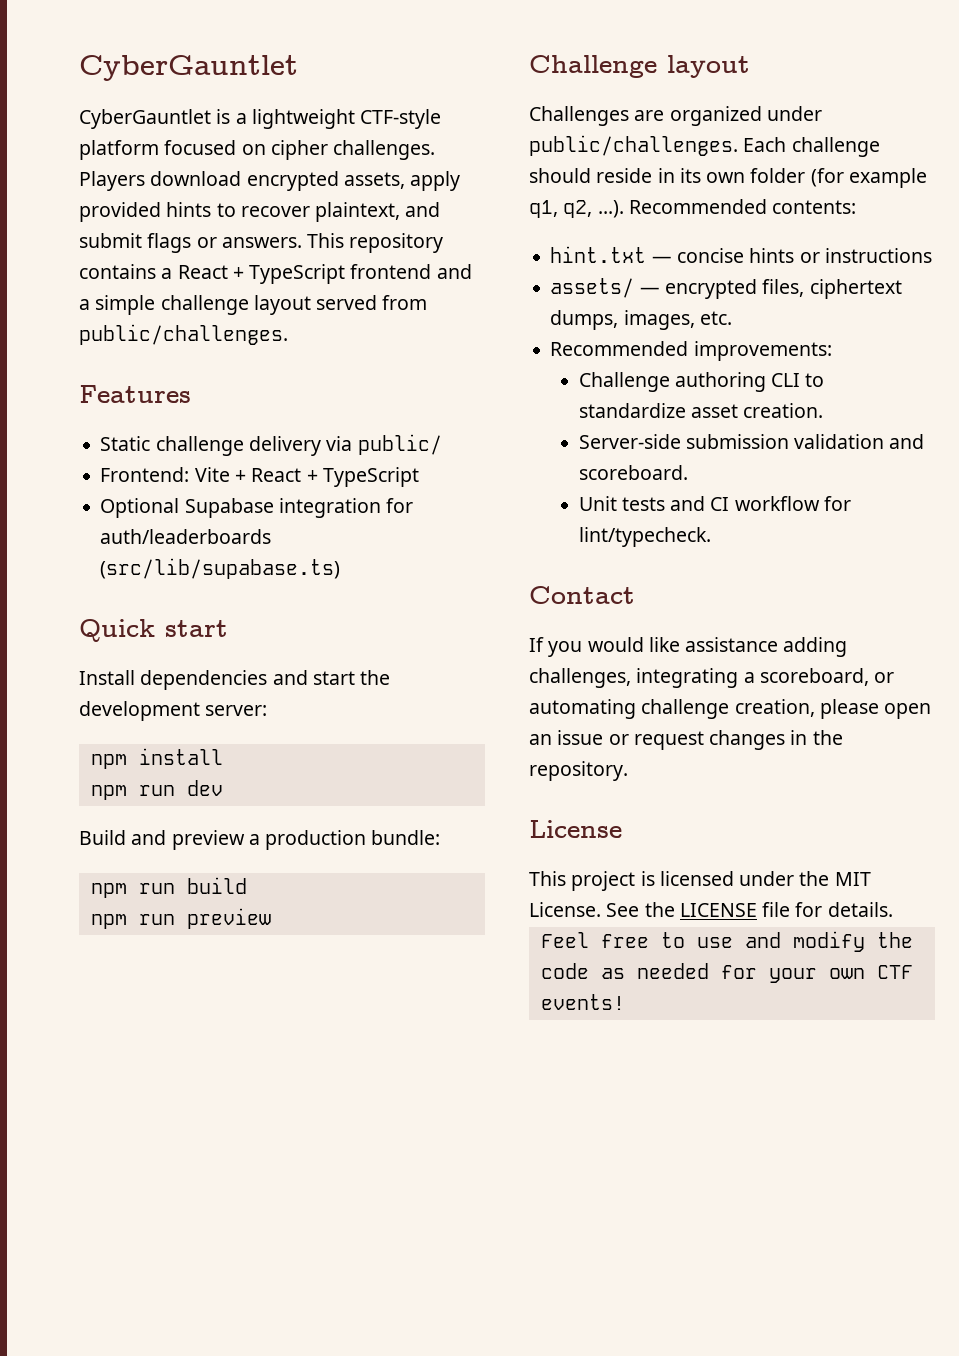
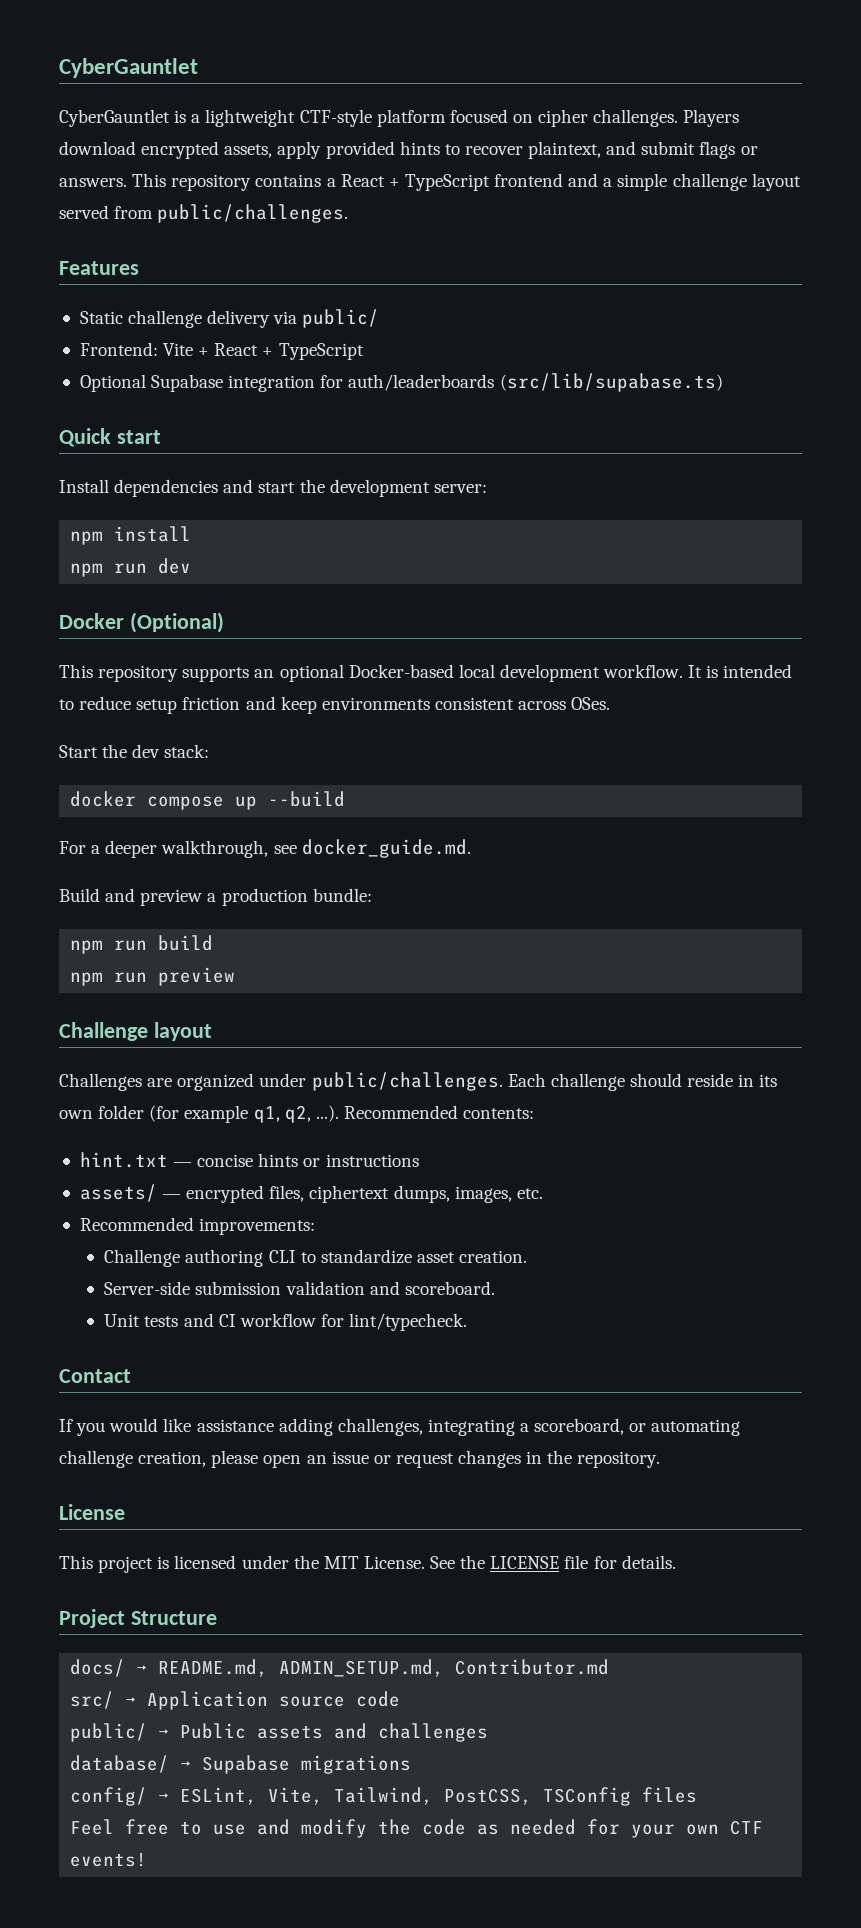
+ Docker (Optional)
+ This repository supports an optional Docker-based local development workflow. It is intended to reduce setup friction and keep environments consistent across OSes.
+ Start the dev stack:
+ docker compose up --build
+ For a deeper walkthrough, see docker_guide.md.
+ Project Structure
+ docs/ → README.md, ADMIN_SETUP.md, Contributor.md
+ src/ → Application source code
+ public/ → Public assets and challenges
+ database/ → Supabase migrations
+ config/ → ESLint, Vite, Tailwind, PostCSS, TSConfig files

